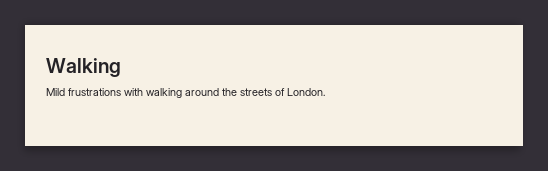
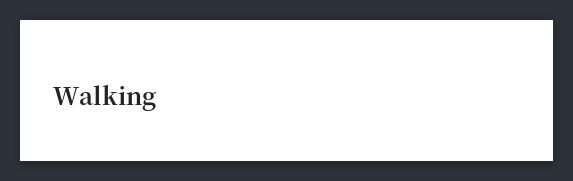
- Mild frustrations with walking around the streets of London.

